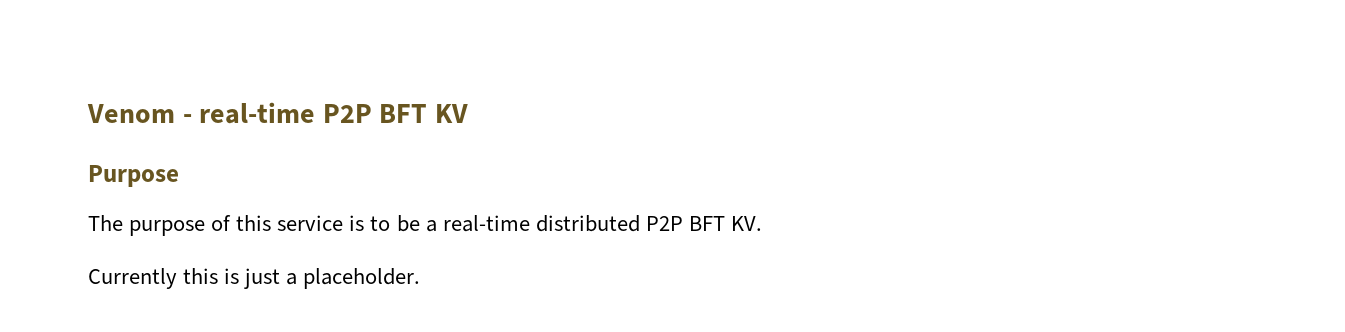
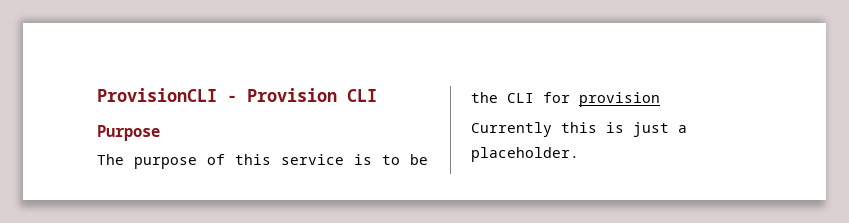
- Venom - real-time P2P BFT KV
+ ProvisionCLI - Provision CLI
- The purpose of this service is to be a real-time distributed P2P BFT KV.
+ The purpose of this service is to be the CLI for provision

